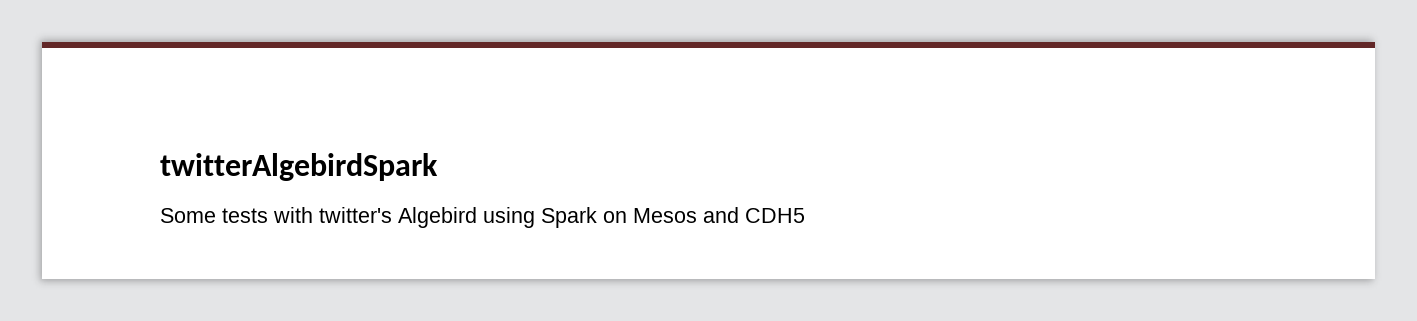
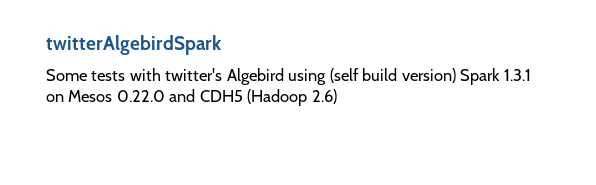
- Some tests with twitter's Algebird using Spark on Mesos and CDH5
+ Some tests with twitter's Algebird using (self build version) Spark 1.3.1 on Mesos 0.22.0 and CDH5 (Hadoop 2.6)

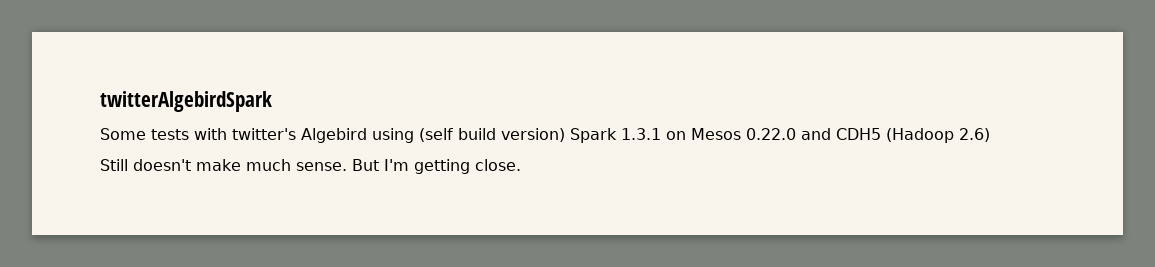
+ Still doesn't make much sense. But I'm getting close.

